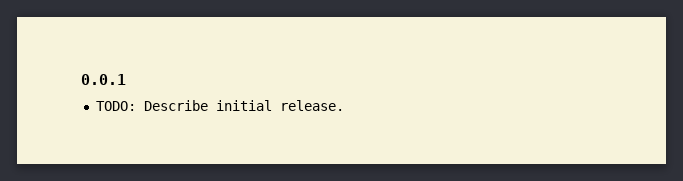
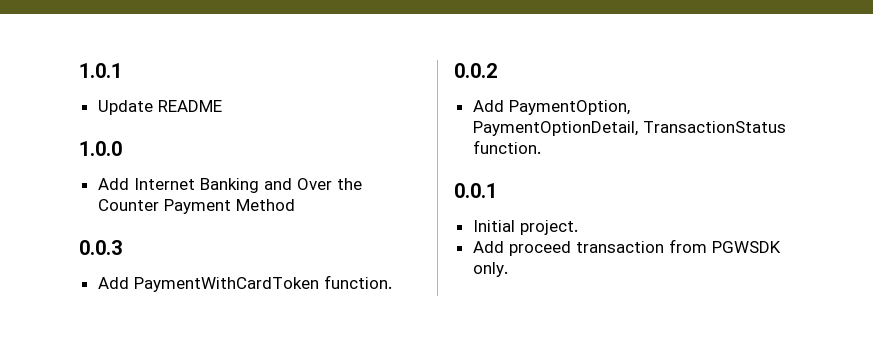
+ 1.0.1
+ Update README
+ 1.0.0
+ Add Internet Banking and Over the Counter Payment Method
+ 0.0.3
+ Add PaymentWithCardToken function.
+ 0.0.2
+ Add PaymentOption, PaymentOptionDetail, TransactionStatus function.
  0.0.1
- TODO: Describe initial release.
+ Initial project.
+ Add proceed transaction from PGWSDK only.

